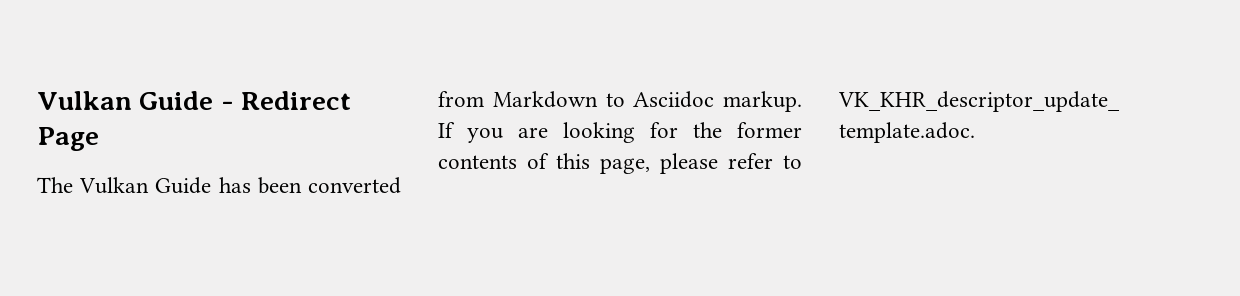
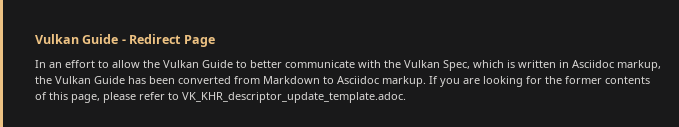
- The Vulkan Guide has been converted from Markdown to Asciidoc markup.
+ In an effort to allow the Vulkan Guide to better communicate with the Vulkan Spec, which is written in Asciidoc markup, the Vulkan Guide has been converted from Markdown to Asciidoc markup.

